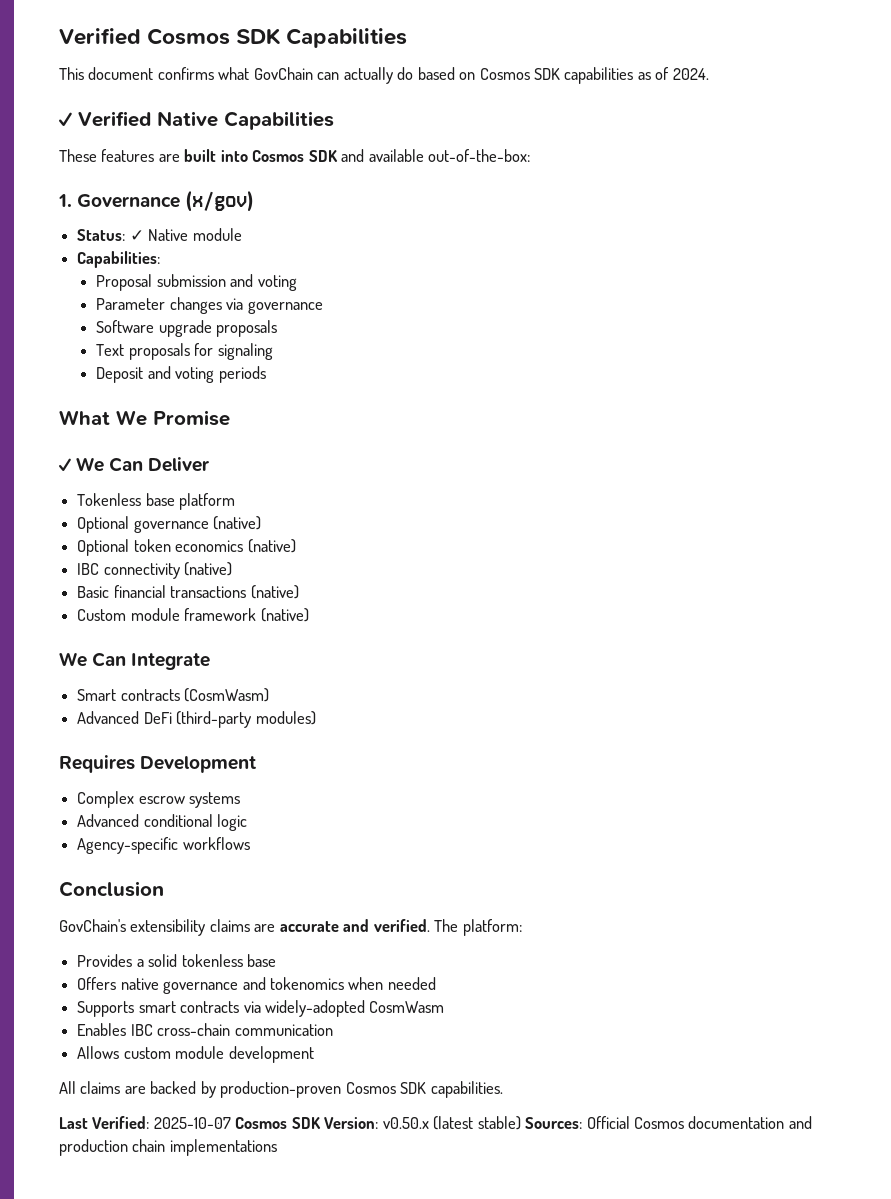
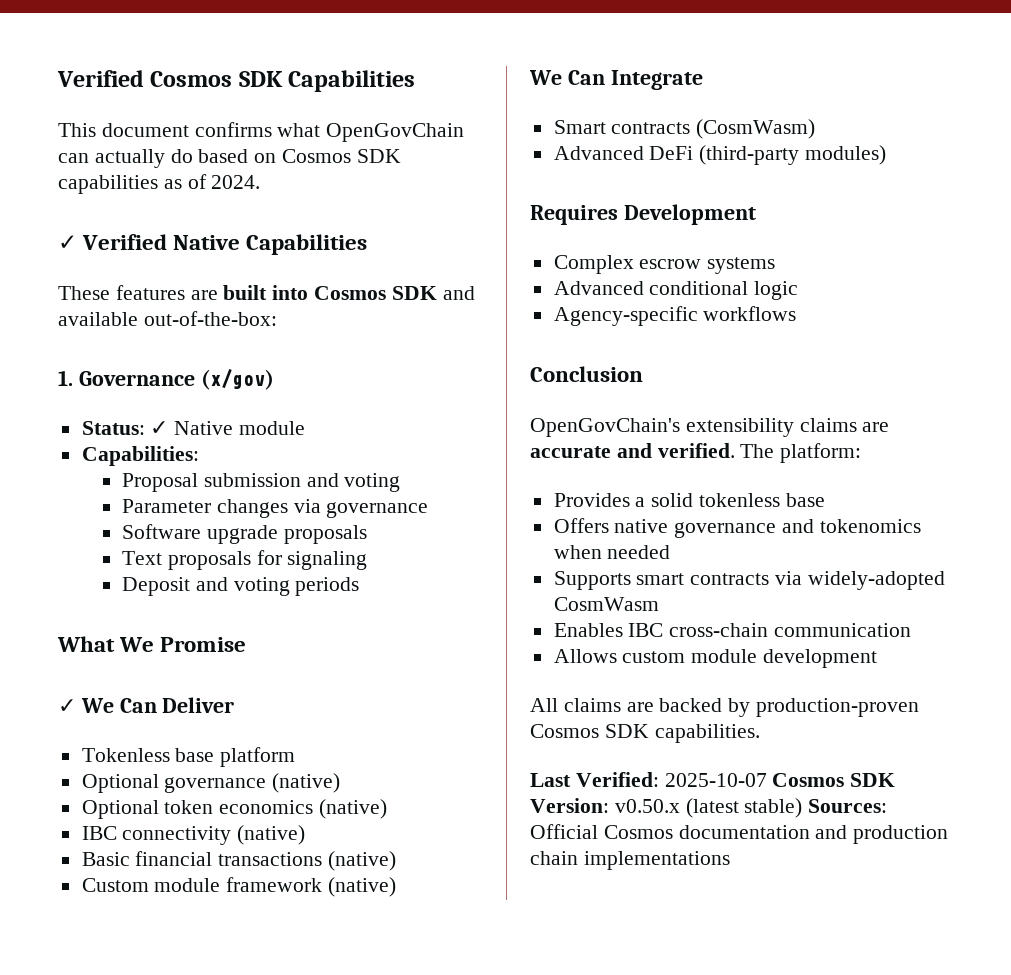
- This document confirms what GovChain can actually do based on Cosmos SDK capabilities as of 2024.
+ This document confirms what OpenGovChain can actually do based on Cosmos SDK capabilities as of 2024.
- GovChain's extensibility claims are accurate and verified.
+ OpenGovChain's extensibility claims are accurate and verified.

